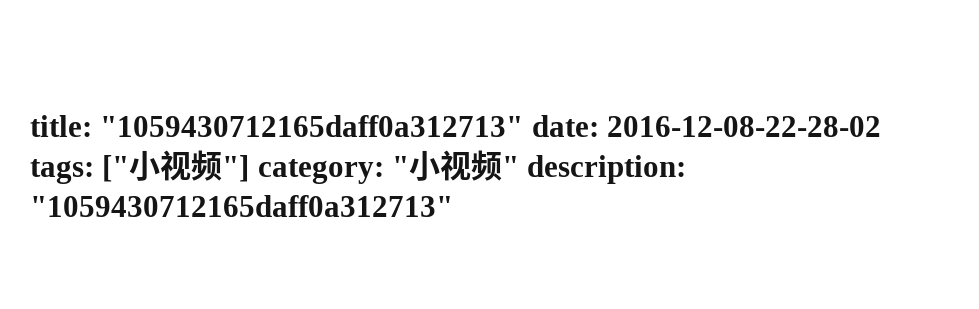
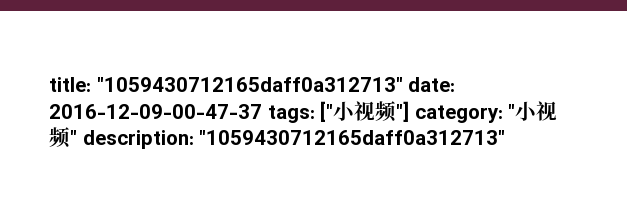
- title: "1059430712165daff0a312713" date: 2016-12-08-22-28-02 tags: ["小视频"] category: "小视频" description: "1059430712165daff0a312713"
+ title: "1059430712165daff0a312713" date: 2016-12-09-00-47-37 tags: ["小视频"] category: "小视频" description: "1059430712165daff0a312713"

